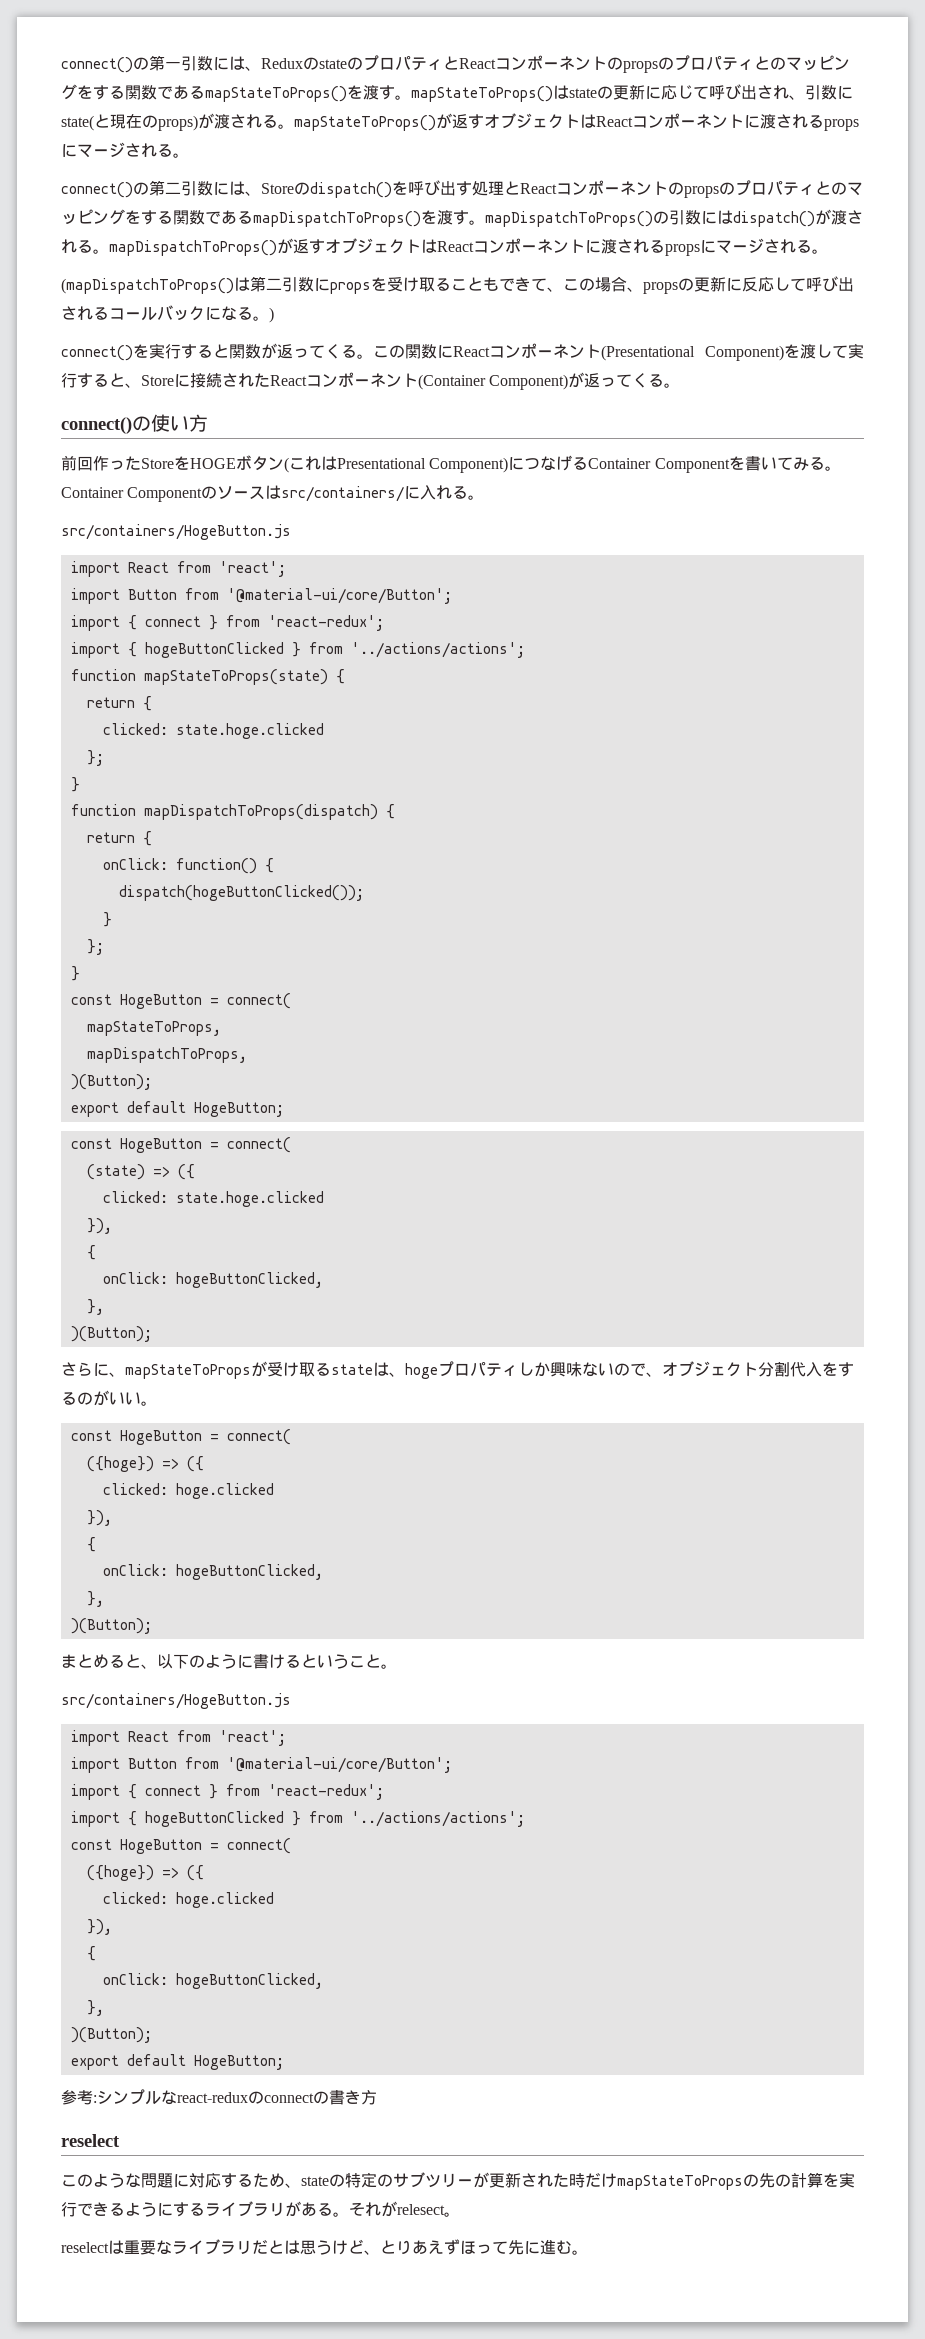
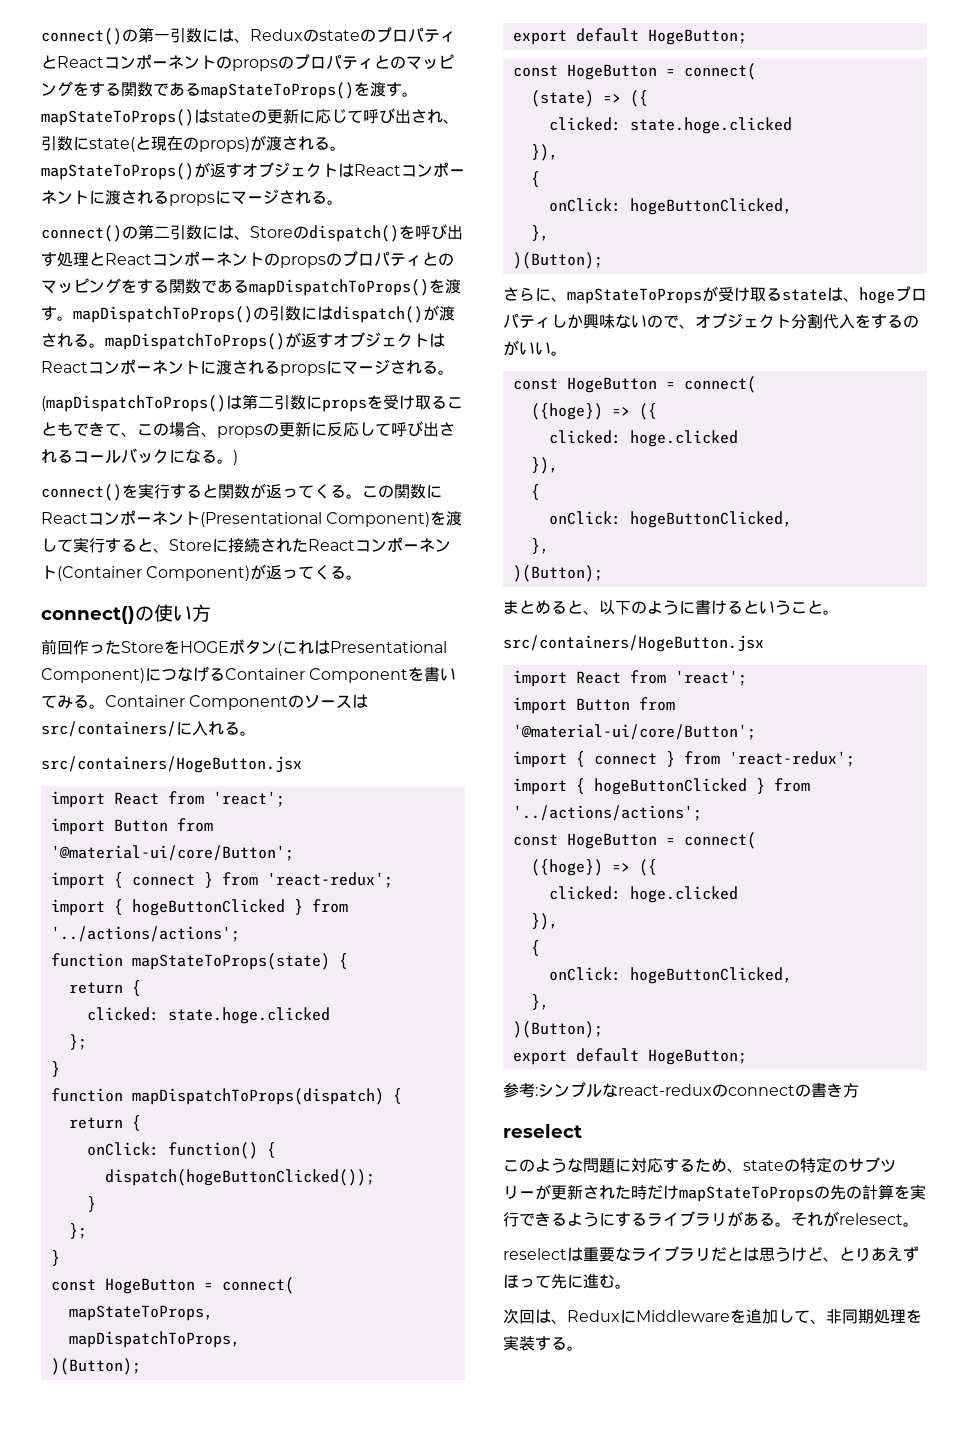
  Container Componentのソースはsrc/containers/に入れる。
- src/containers/HogeButton.js
+ src/containers/HogeButton.jsx
  まとめると、以下のように書けるということ。
- src/containers/HogeButton.js
+ src/containers/HogeButton.jsx
+ 次回は、ReduxにMiddlewareを追加して、非同期処理を実装する。

